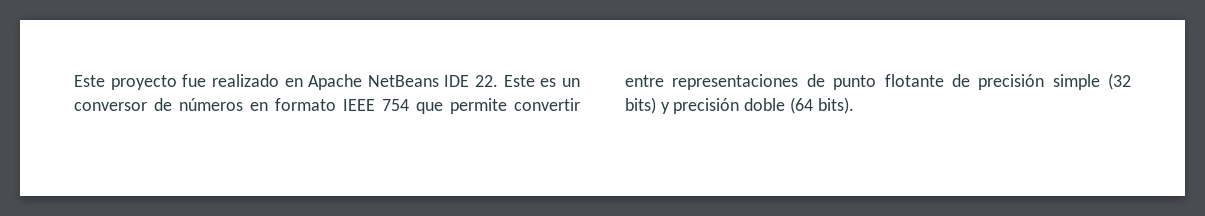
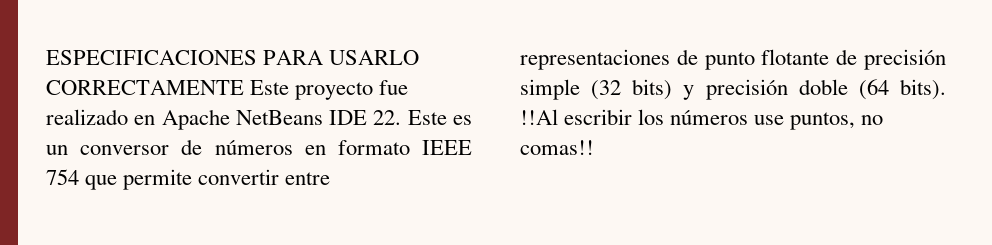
- Este proyecto fue realizado en Apache NetBeans IDE 22. Este es un conversor de números en formato IEEE 754 que permite convertir entre representaciones de punto flotante de precisión simple (32 bits) y precisión doble (64 bits).
+ ESPECIFICACIONES PARA USARLO CORRECTAMENTE Este proyecto fue realizado en Apache NetBeans IDE 22. Este es un conversor de números en formato IEEE 754 que permite convertir entre representaciones de punto flotante de precisión simple (32 bits) y precisión doble (64 bits).
+ !!Al escribir los números use puntos, no comas!!

